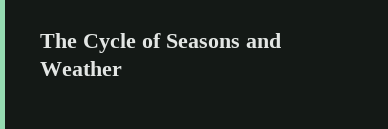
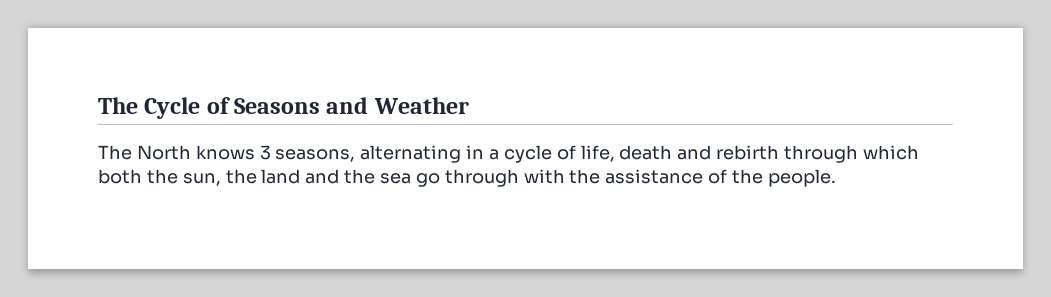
+ The North knows 3 seasons, alternating in a cycle of life, death and rebirth through which both the sun, the land and the sea go through with the assistance of the people.

